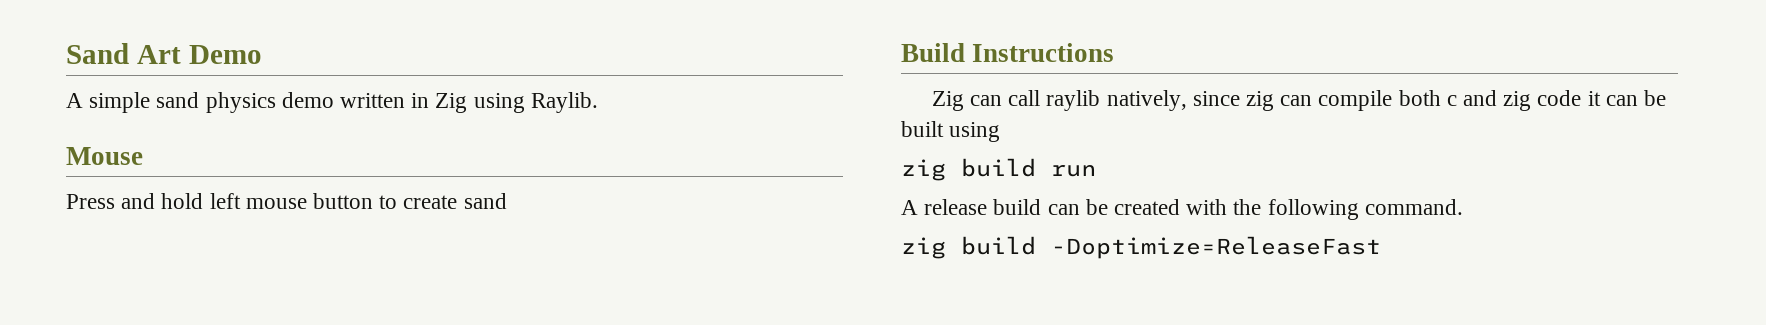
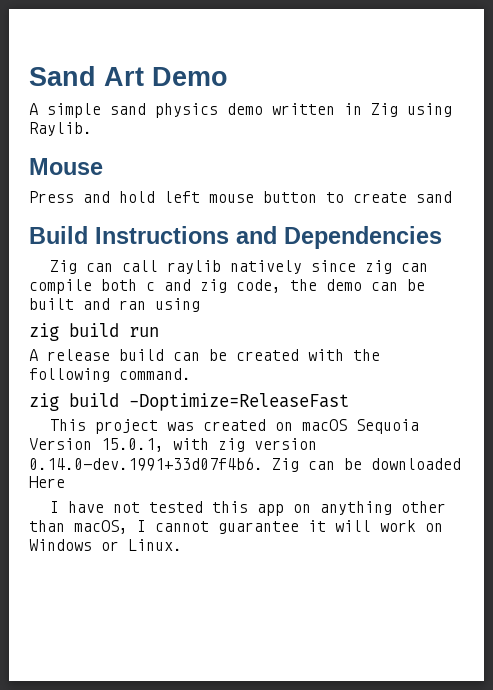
- Build Instructions
+ Build Instructions and Dependencies
- Zig can call raylib natively, since zig can compile both c and zig code it can be built using
+ Zig can call raylib natively since zig can compile both c and zig code, the demo can be built and ran using
+ This project was created on macOS Sequoia Version 15.0.1, with zig version 0.14.0-dev.1991+33d07f4b6. Zig can be downloaded Here
+ I have not tested this app on anything other than macOS, I cannot guarantee it will work on Windows or Linux.

